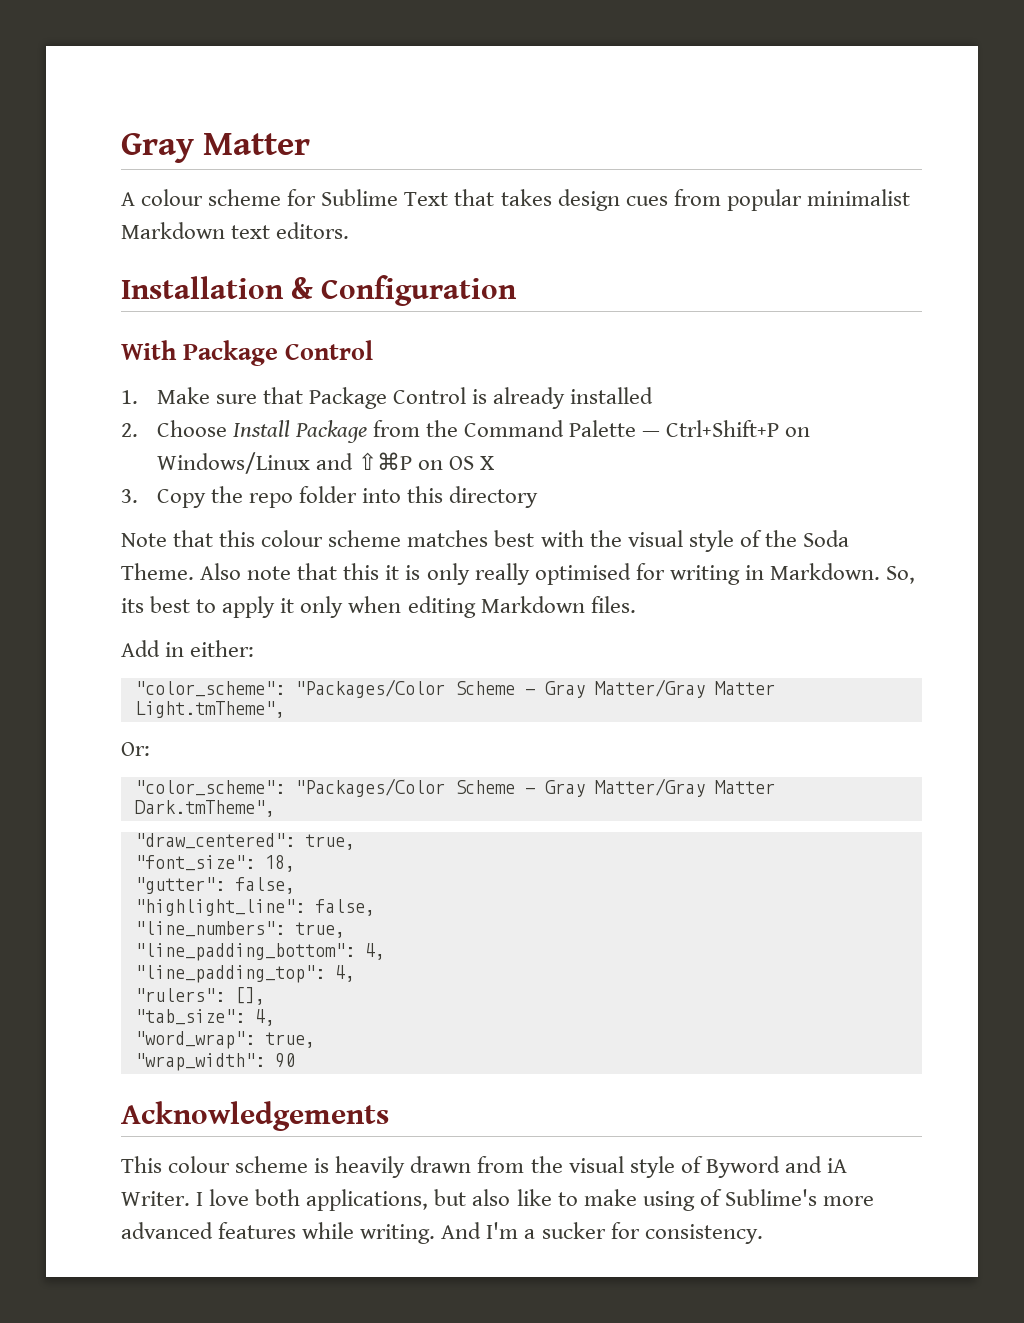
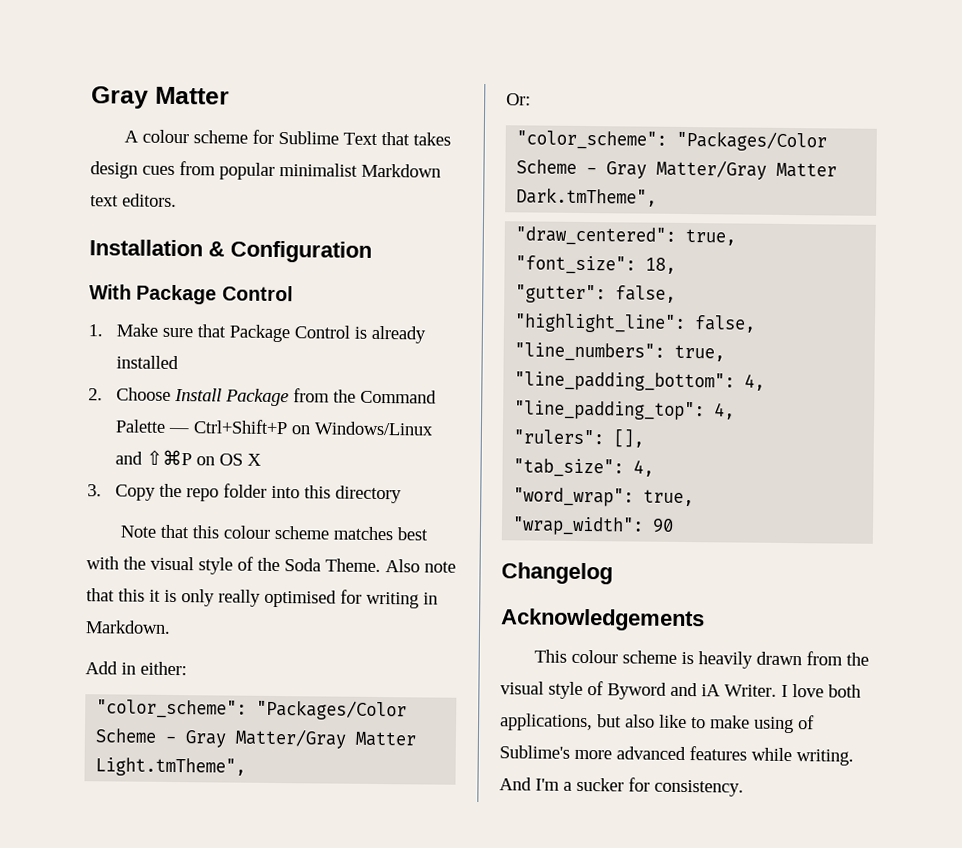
- So, its best to apply it only when editing Markdown files.
+ Changelog

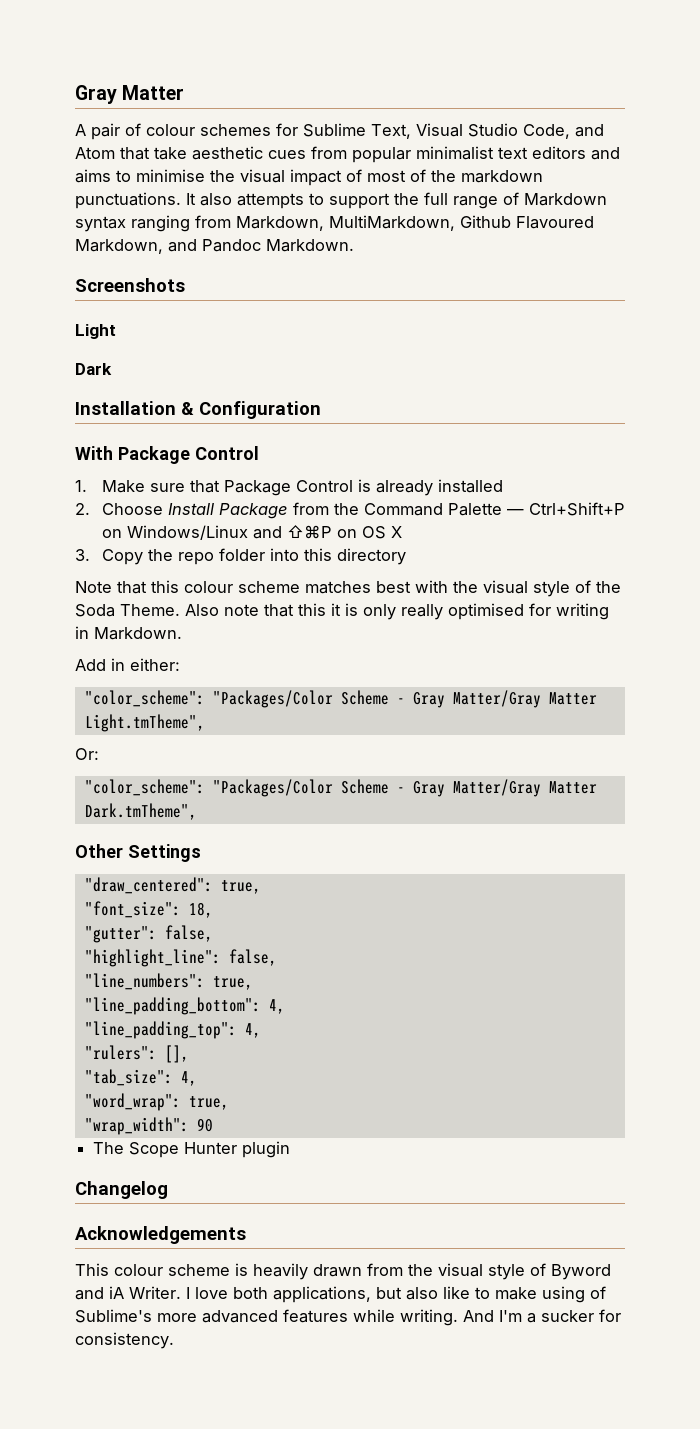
- A colour scheme for Sublime Text that takes design cues from popular minimalist Markdown text editors.
+ A pair of colour schemes for Sublime Text, Visual Studio Code, and Atom that take aesthetic cues from popular minimalist text editors and aims to minimise the visual impact of most of the markdown punctuations. It also attempts to support the full range of Markdown syntax ranging from Markdown, MultiMarkdown, Github Flavoured Markdown, and Pandoc Markdown.
+ Screenshots
+ Light
+ Dark
+ Other Settings
+ The Scope Hunter plugin

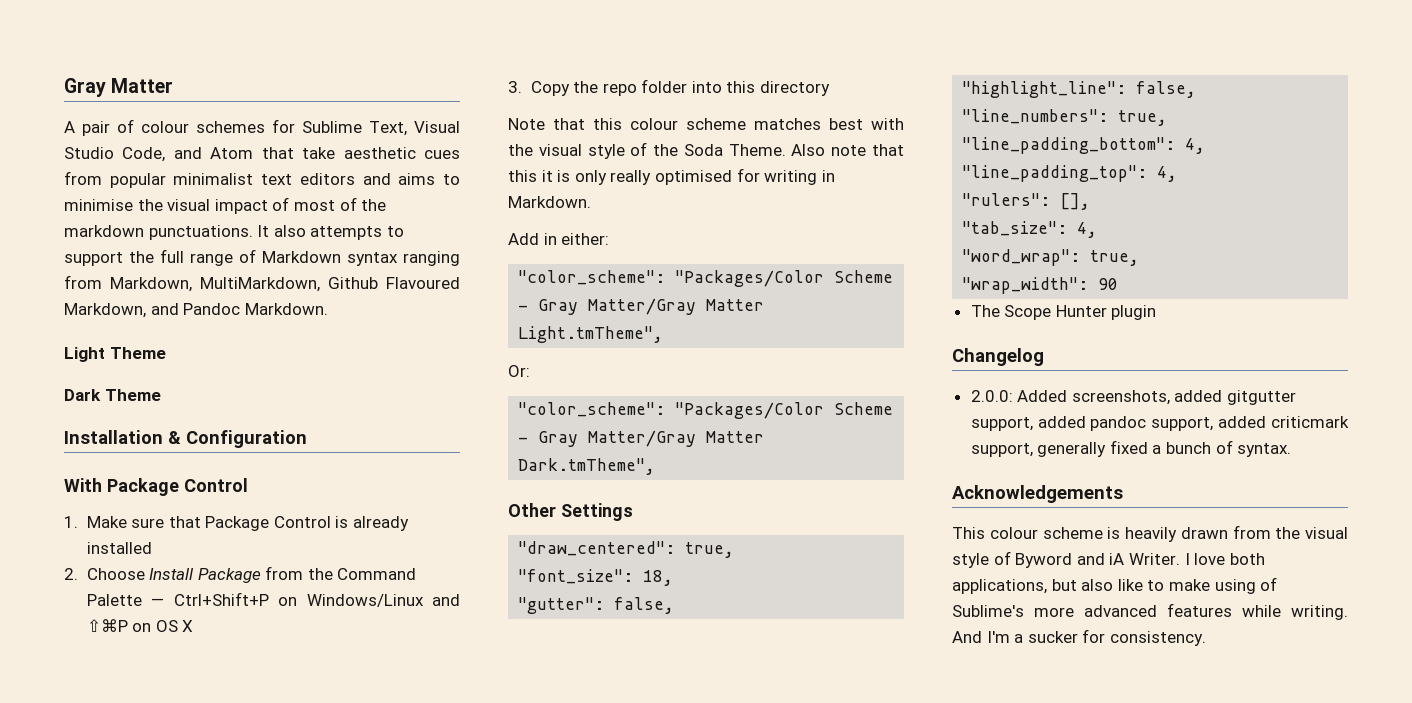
- Screenshots
- Light
+ Light Theme
- Dark
+ Dark Theme
+ 2.0.0: Added screenshots, added gitgutter support, added pandoc support, added criticmark support, generally fixed a bunch of syntax.

